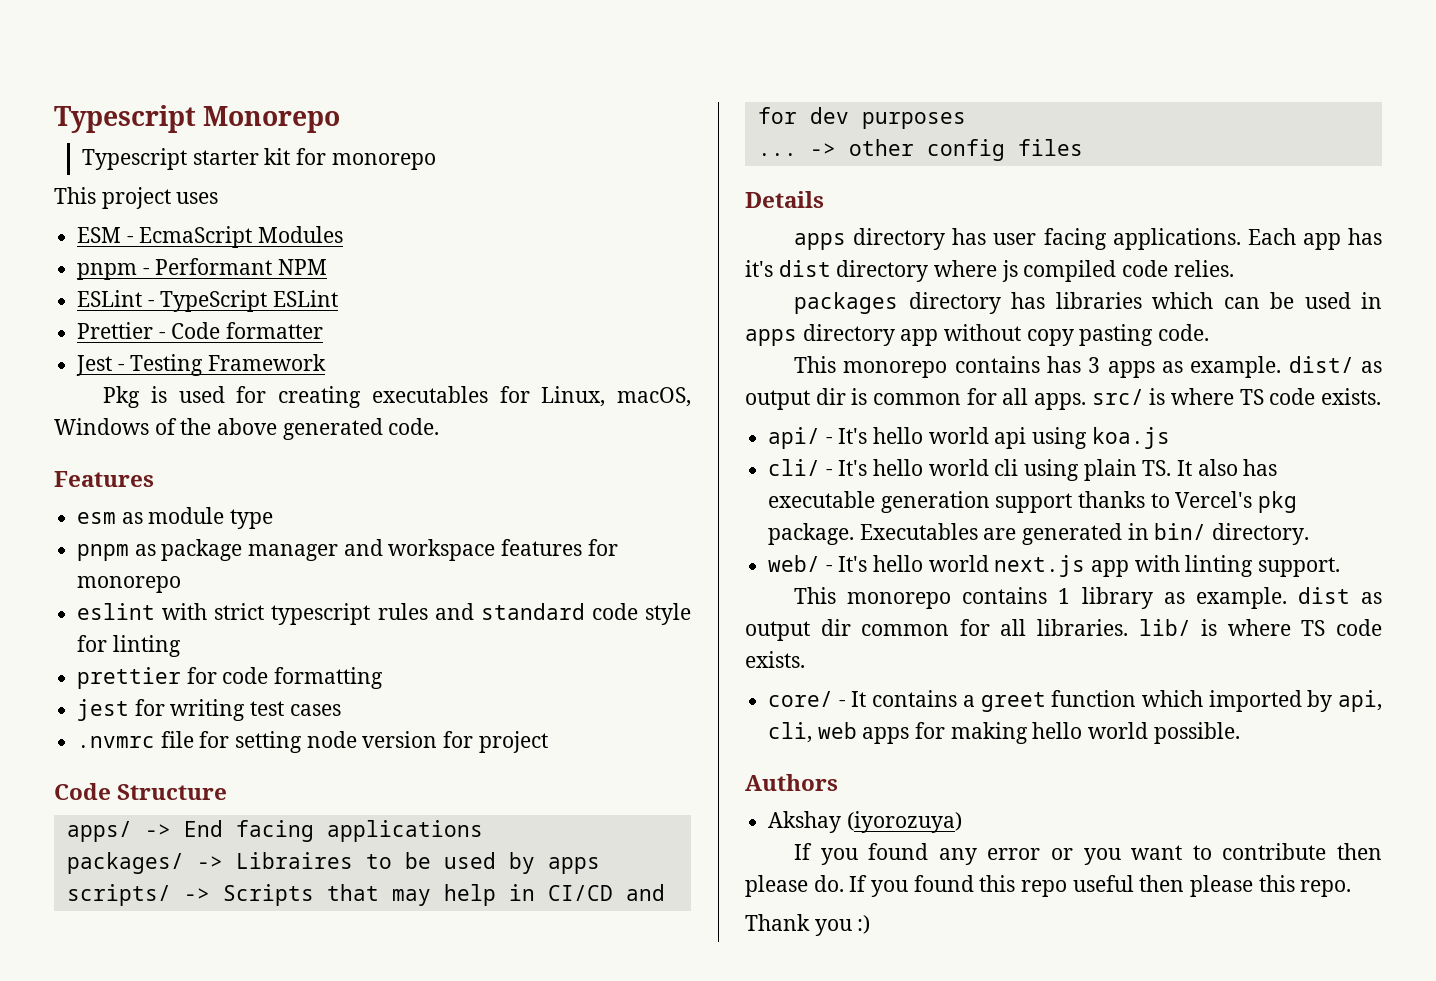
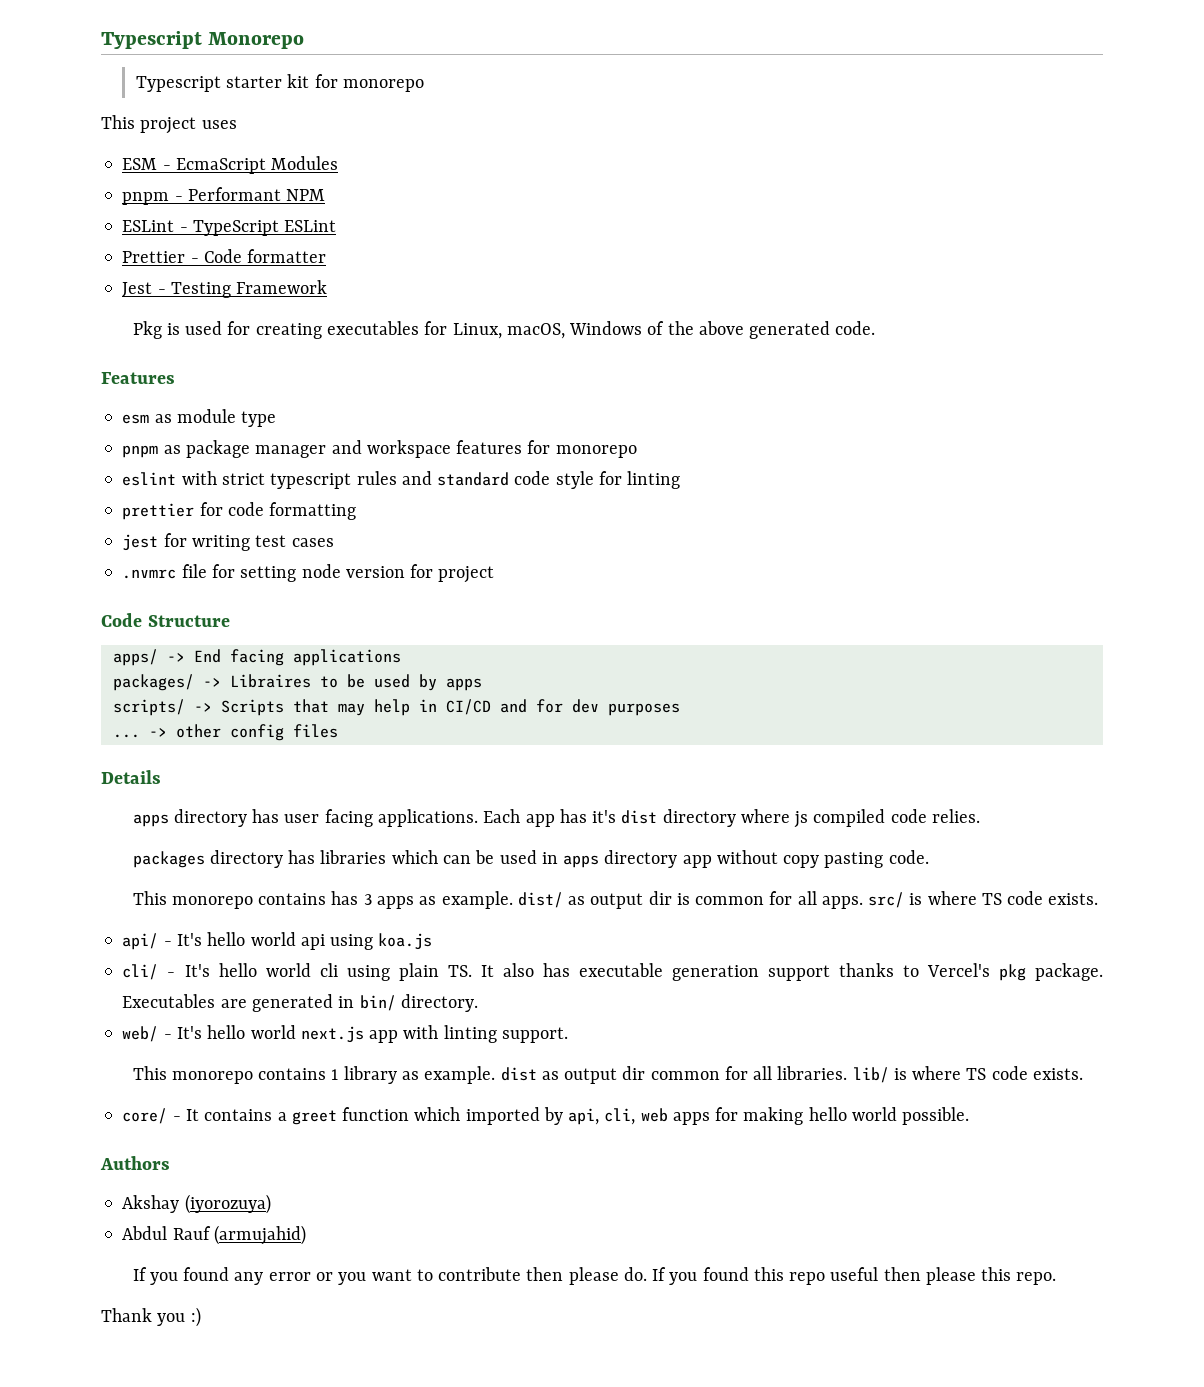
+ Abdul Rauf (armujahid)

